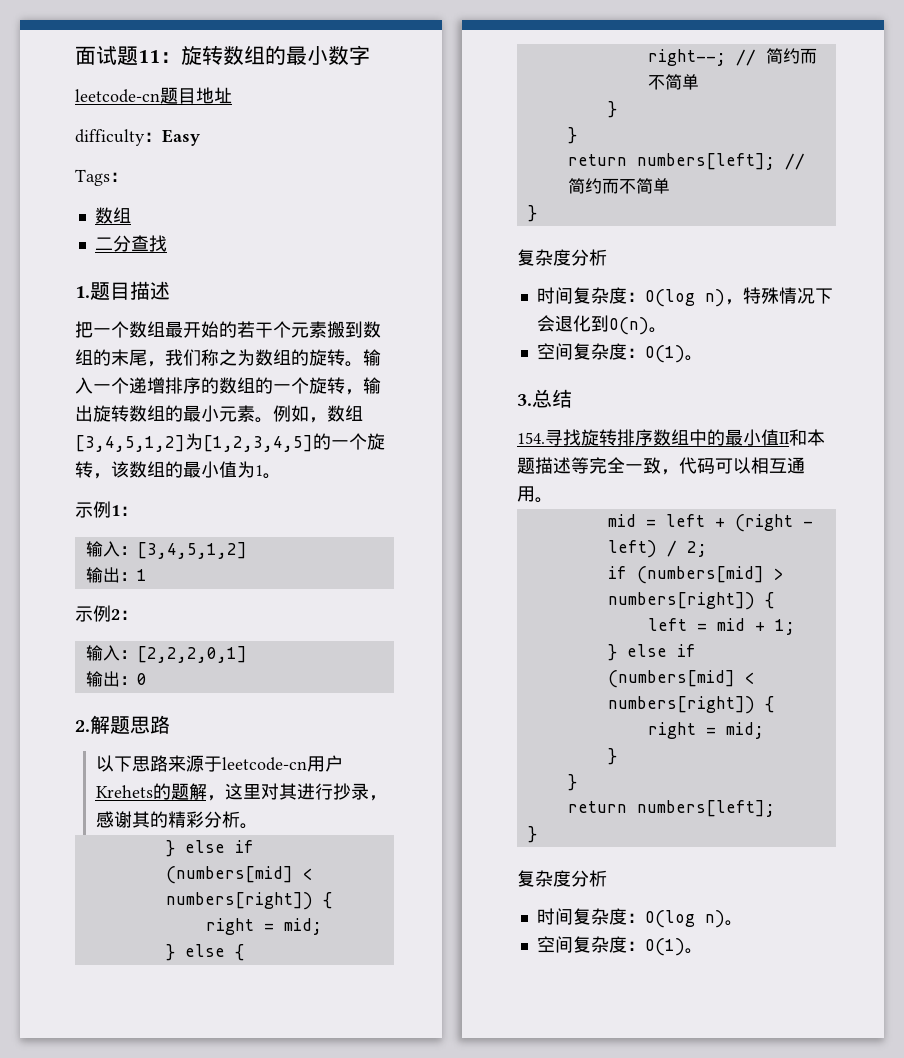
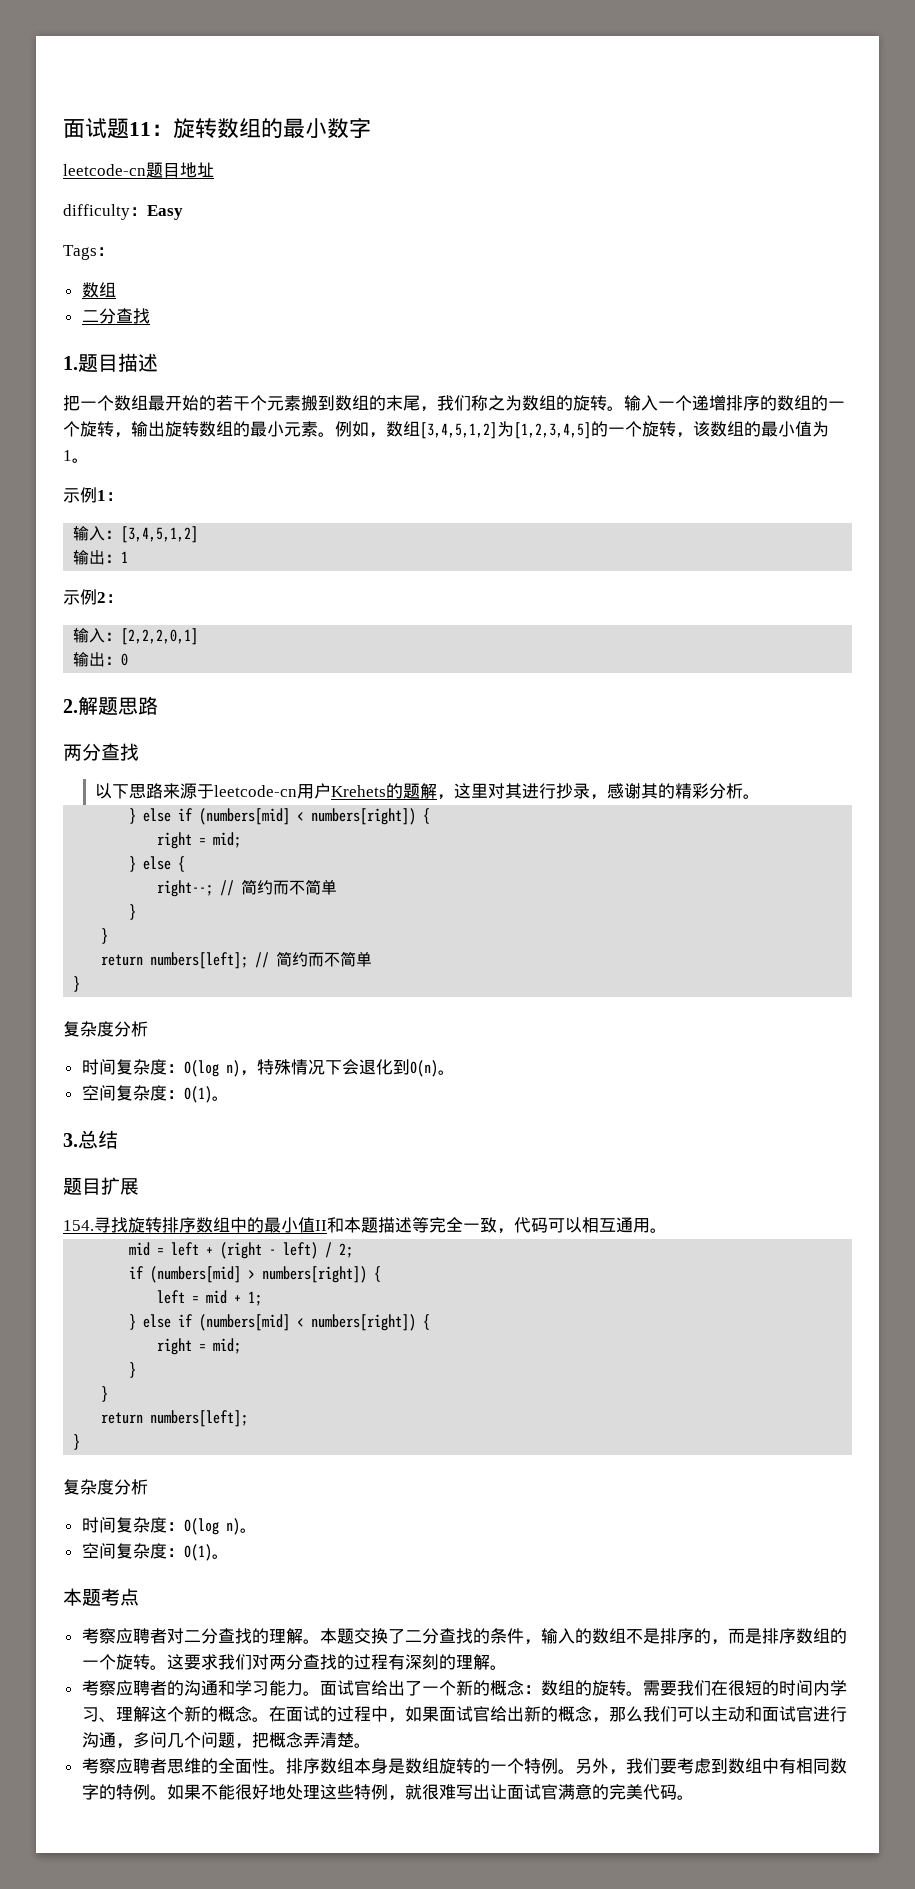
  2.解题思路
+ 两分查找
+ 题目扩展
+ 本题考点
+ 考察应聘者对二分查找的理解。本题交换了二分查找的条件，输入的数组不是排序的，而是排序数组的一个旋转。这要求我们对两分查找的过程有深刻的理解。
+ 考察应聘者的沟通和学习能力。面试官给出了一个新的概念：数组的旋转。需要我们在很短的时间内学习、理解这个新的概念。在面试的过程中，如果面试官给出新的概念，那么我们可以主动和面试官进行沟通，多问几个问题，把概念弄清楚。
+ 考察应聘者思维的全面性。排序数组本身是数组旋转的一个特例。另外，我们要考虑到数组中有相同数字的特例。如果不能很好地处理这些特例，就很难写出让面试官满意的完美代码。

